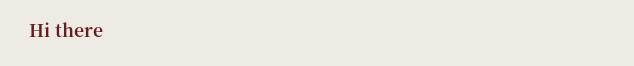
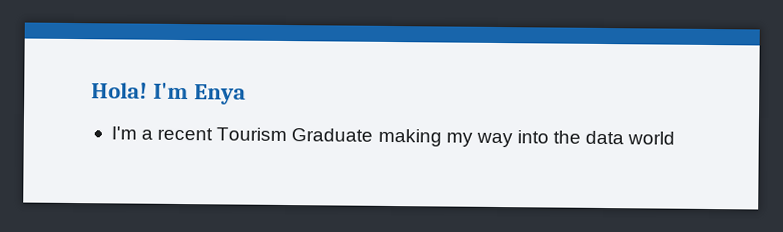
- Hi there
+ Hola! I'm Enya
+ I'm a recent Tourism Graduate making my way into the data world

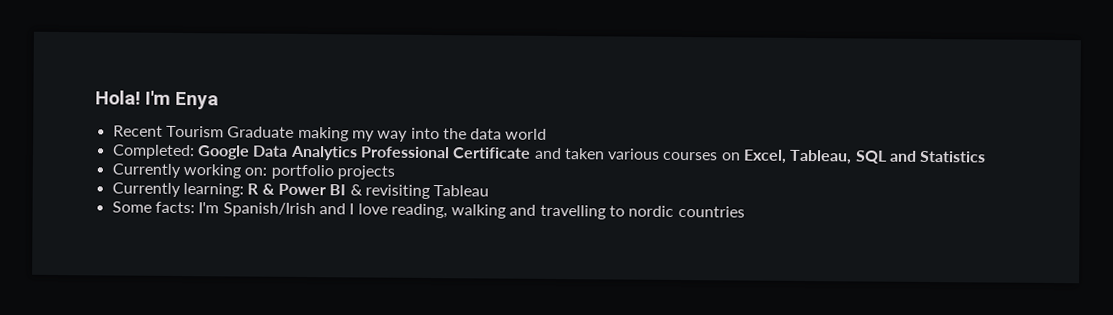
- I'm a recent Tourism Graduate making my way into the data world
+ Recent Tourism Graduate making my way into the data world
+ Completed: Google Data Analytics Professional Certificate and taken various courses on Excel, Tableau, SQL and Statistics
+ Currently working on: portfolio projects
+ Currently learning: R & Power BI & revisiting Tableau
+ Some facts: I'm Spanish/Irish and I love reading, walking and travelling to nordic countries

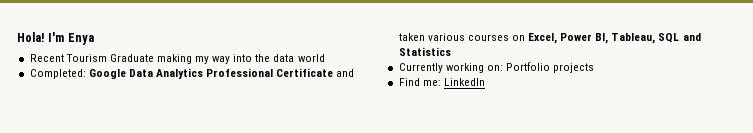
- Completed: Google Data Analytics Professional Certificate and taken various courses on Excel, Tableau, SQL and Statistics
+ Completed: Google Data Analytics Professional Certificate and taken various courses on Excel, Power BI, Tableau, SQL and Statistics
- Currently working on: portfolio projects
+ Currently working on: Portfolio projects
- Currently learning: R & Power BI & revisiting Tableau
- Some facts: I'm Spanish/Irish and I love reading, walking and travelling to nordic countries
+ Find me: LinkedIn

